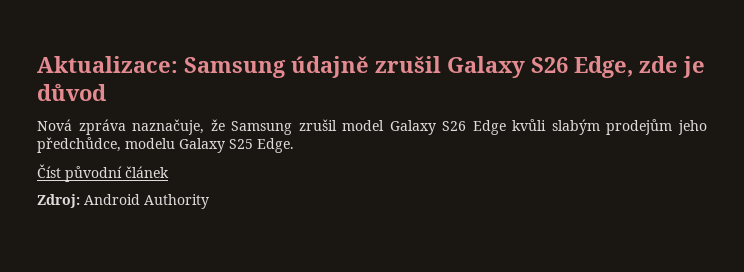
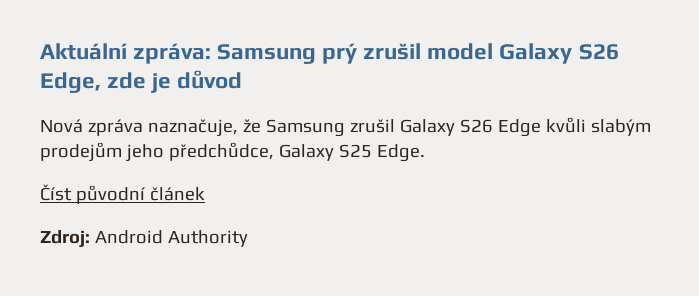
- Aktualizace: Samsung údajně zrušil Galaxy S26 Edge, zde je důvod
+ Aktuální zpráva: Samsung prý zrušil model Galaxy S26 Edge, zde je důvod
- Nová zpráva naznačuje, že Samsung zrušil model Galaxy S26 Edge kvůli slabým prodejům jeho předchůdce, modelu Galaxy S25 Edge.
+ Nová zpráva naznačuje, že Samsung zrušil Galaxy S26 Edge kvůli slabým prodejům jeho předchůdce, Galaxy S25 Edge.

